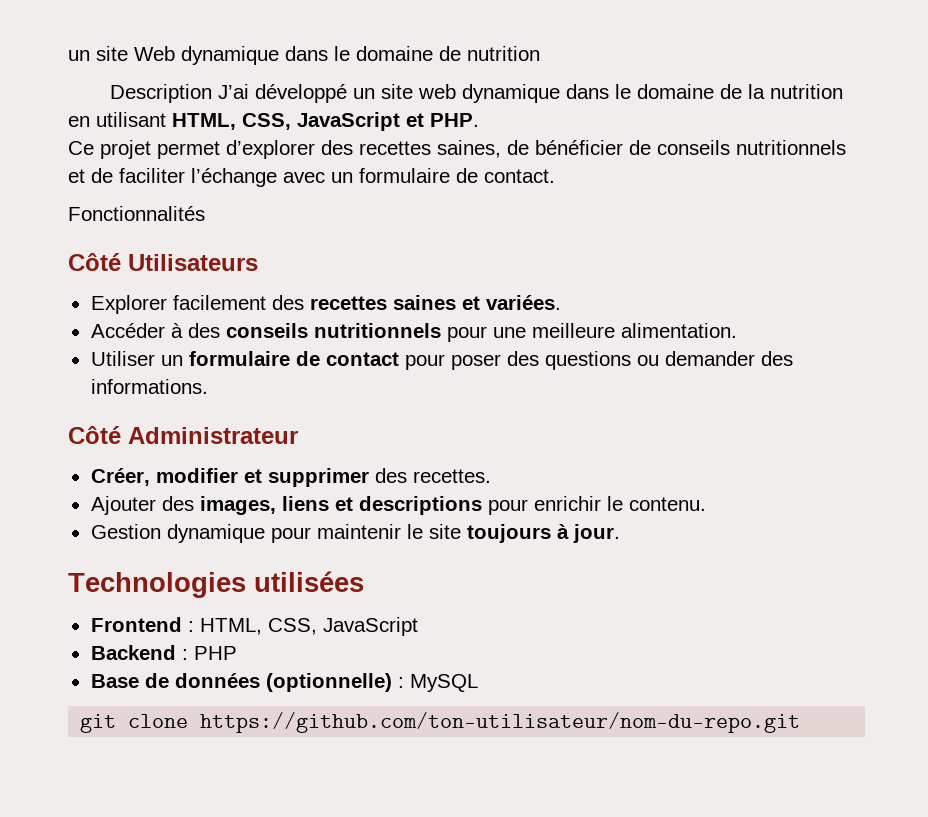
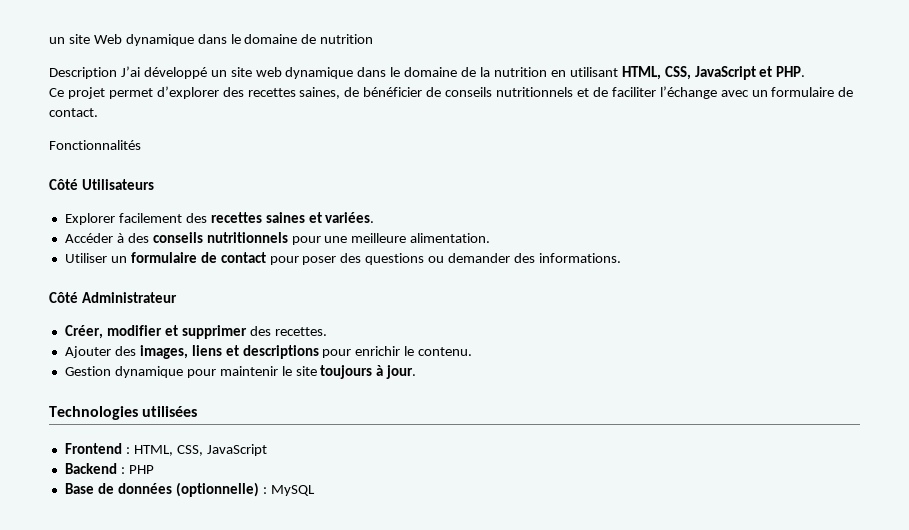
- git clone https://github.com/ton-utilisateur/nom-du-repo.git

